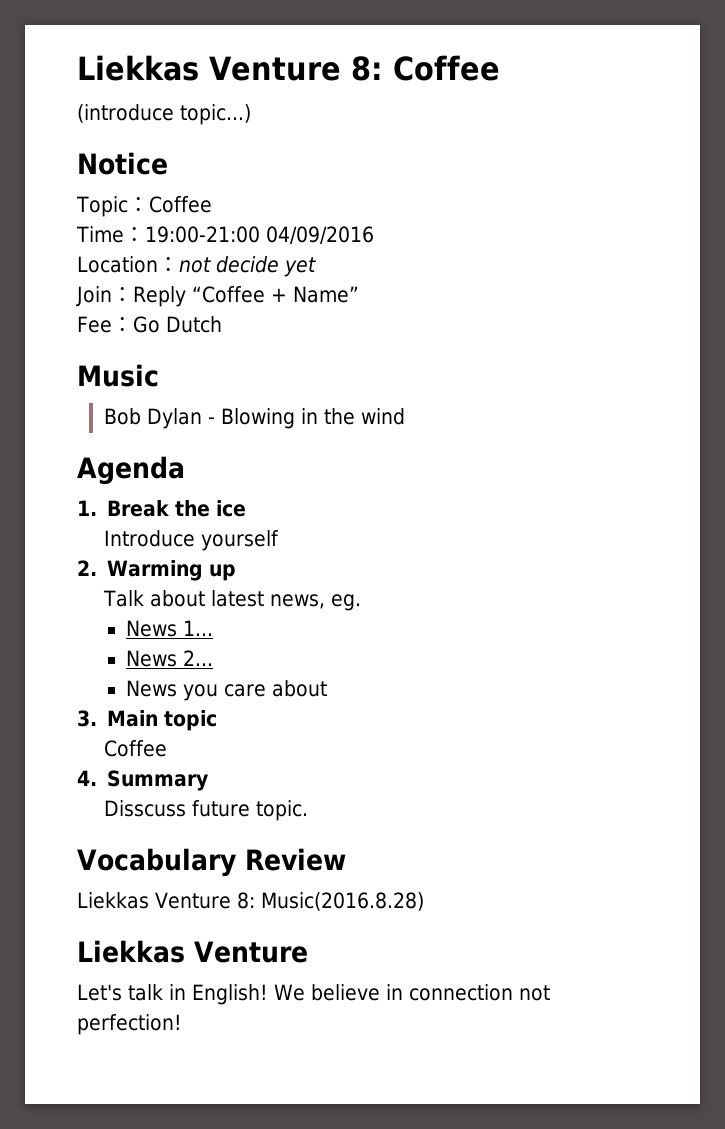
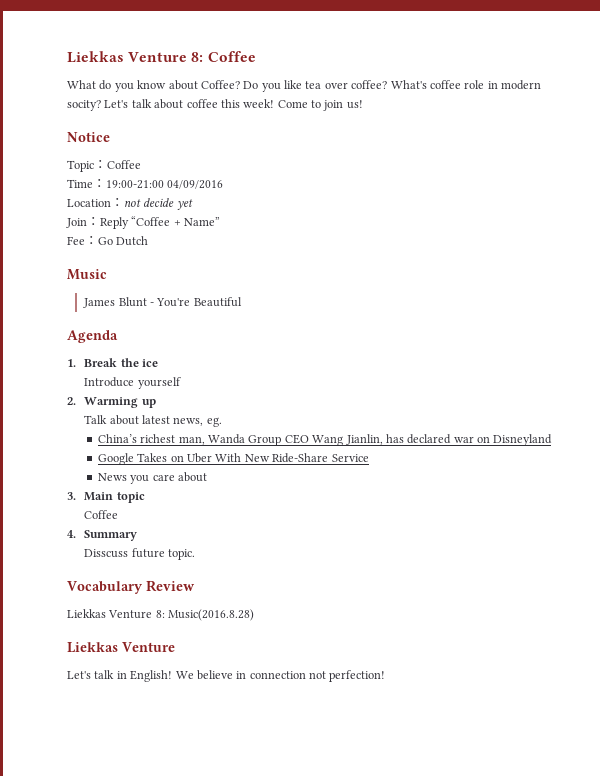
- (introduce topic...)
+ What do you know about Coffee? Do you like tea over coffee? What's coffee role in modern socity? Let's talk about coffee this week! Come to join us!
- Bob Dylan - Blowing in the wind
+ James Blunt - You're Beautiful
- News 1...
- News 2...
+ China’s richest man, Wanda Group CEO Wang Jianlin, has declared war on Disneyland
+ Google Takes on Uber With New Ride-Share Service

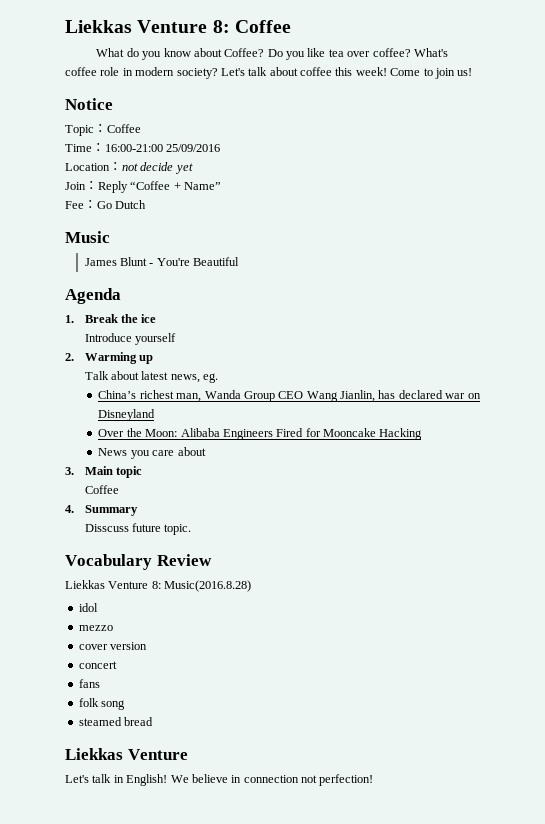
- What's coffee role in modern socity?
+ What's coffee role in modern society?
- Time：19:00-21:00 04/09/2016
+ Time：16:00-21:00 25/09/2016
- Google Takes on Uber With New Ride-Share Service
+ Over the Moon: Alibaba Engineers Fired for Mooncake Hacking
+ idol
+ mezzo
+ cover version
+ concert
+ fans
+ folk song
+ steamed bread

